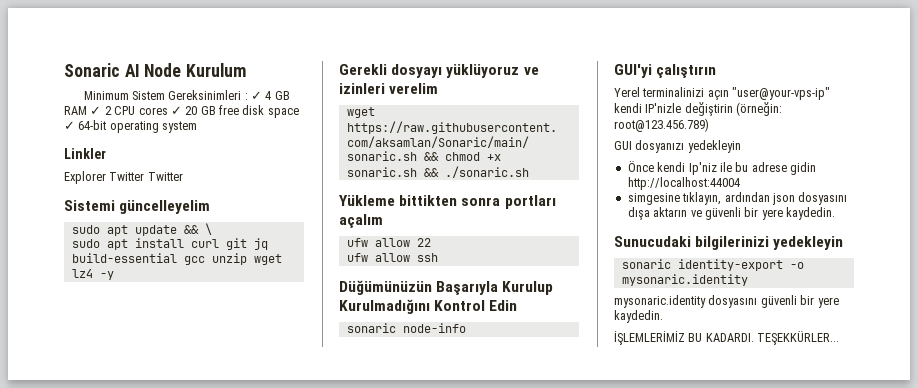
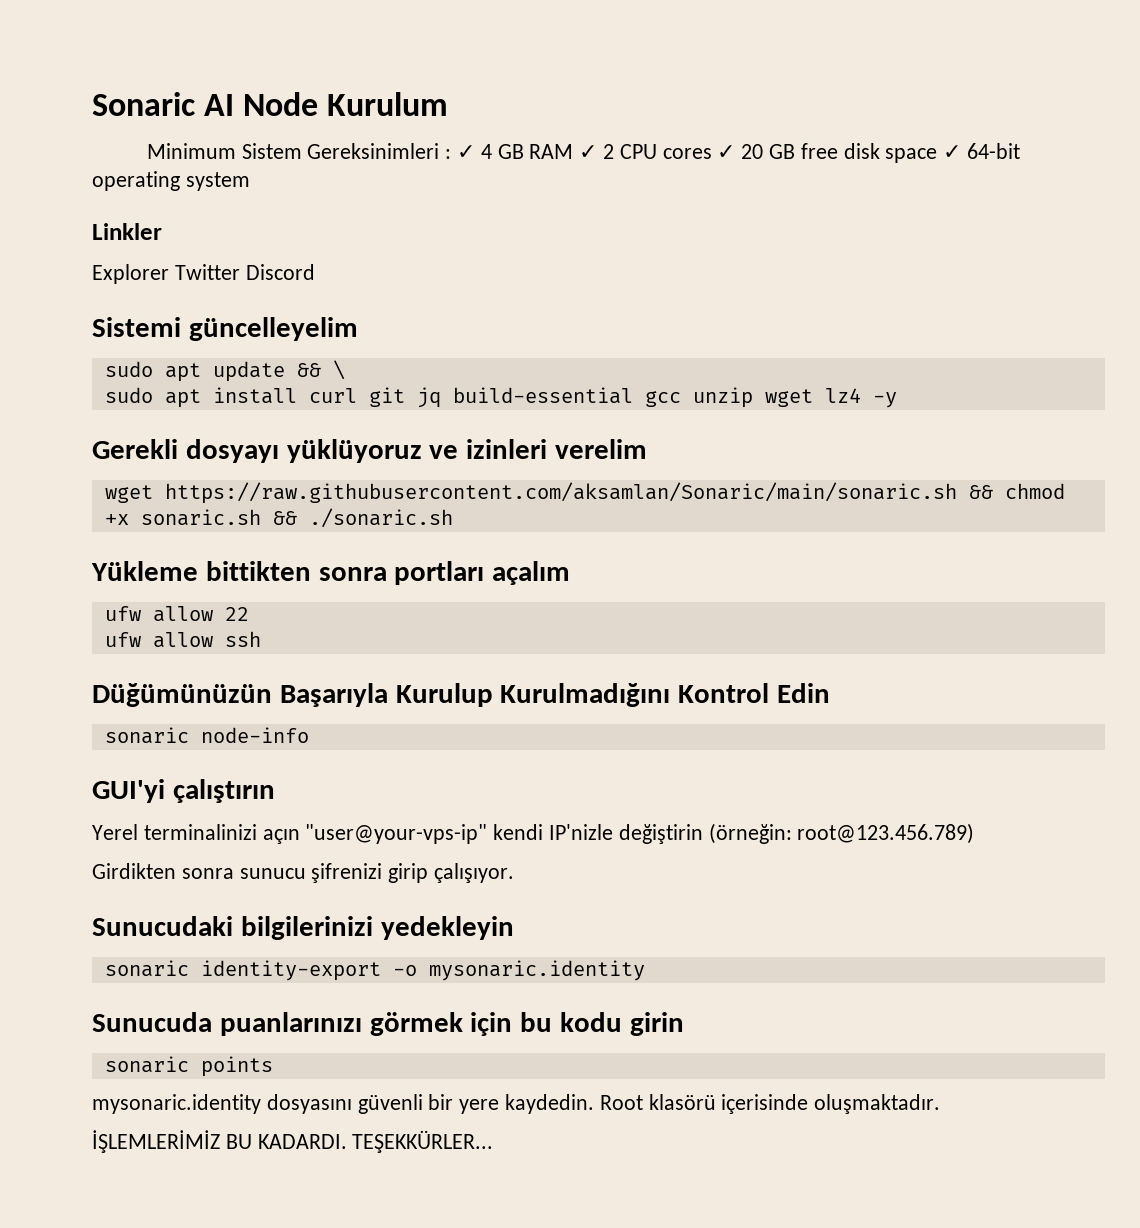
- Explorer Twitter Twitter
+ Explorer Twitter Discord
- GUI dosyanızı yedekleyin
- Önce kendi Ip'niz ile bu adrese gidin http://localhost:44004
- simgesine tıklayın, ardından json dosyasını dışa aktarın ve güvenli bir yere kaydedin.
+ Girdikten sonra sunucu şifrenizi girip çalışıyor.
+ Sunucuda puanlarınızı görmek için bu kodu girin
+ sonaric points
+ Root klasörü içerisinde oluşmaktadır.

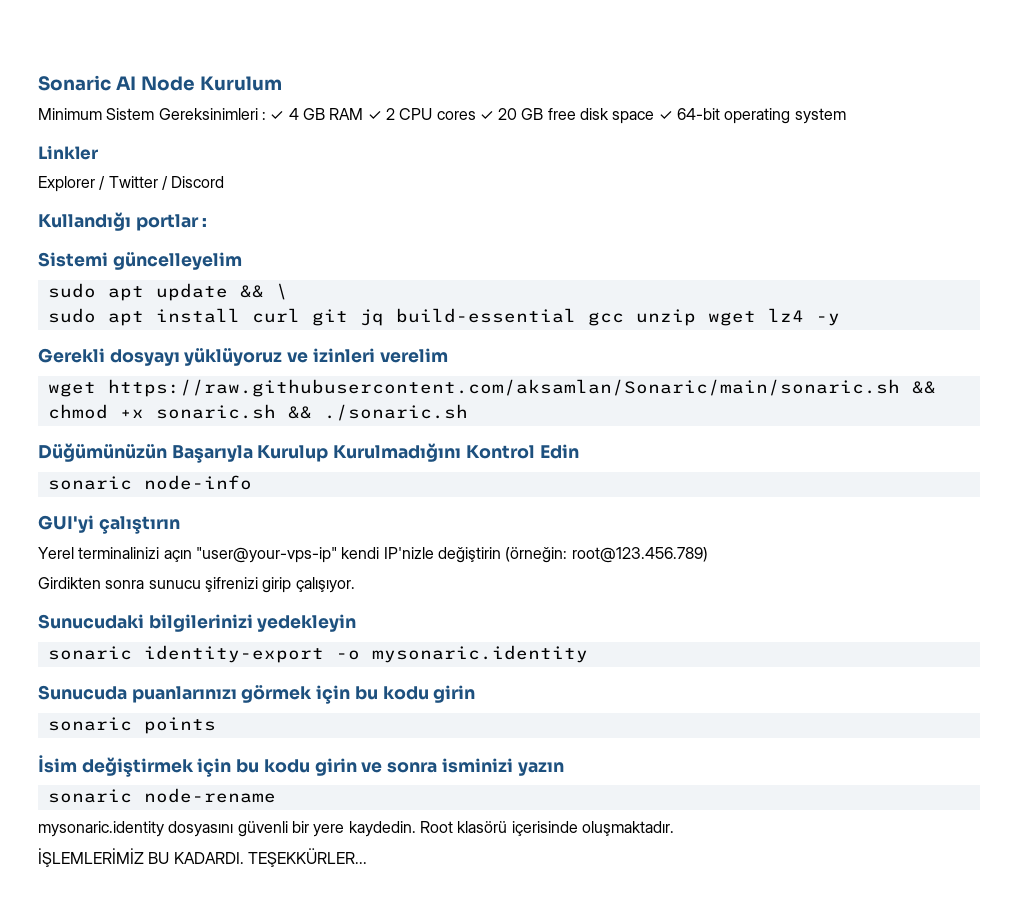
- Explorer Twitter Discord
+ Explorer / Twitter / Discord
+ Kullandığı portlar :
- Yükleme bittikten sonra portları açalım
- ufw allow 22
- ufw allow ssh
+ İsim değiştirmek için bu kodu girin ve sonra isminizi yazın
+ sonaric node-rename

